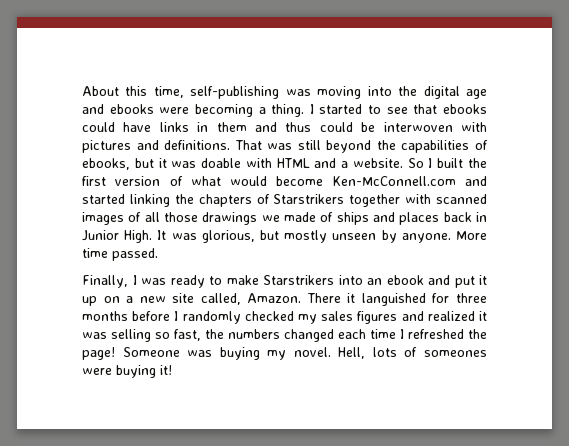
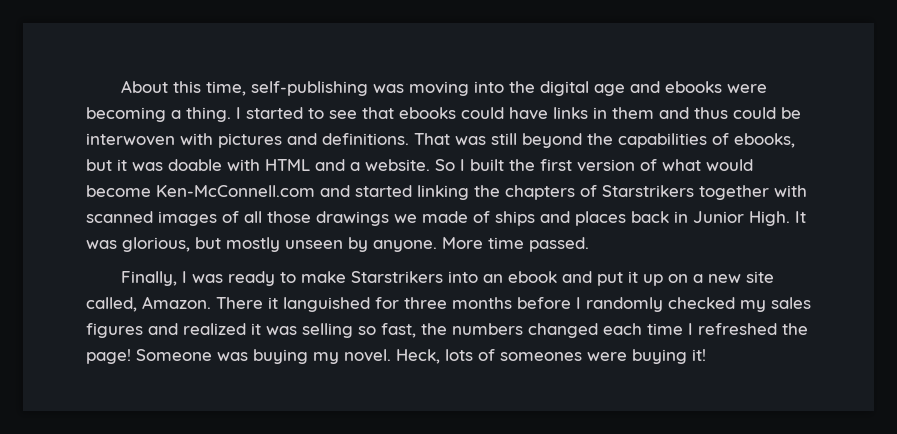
- Hell, lots of someones were buying it!
+ Heck, lots of someones were buying it!

